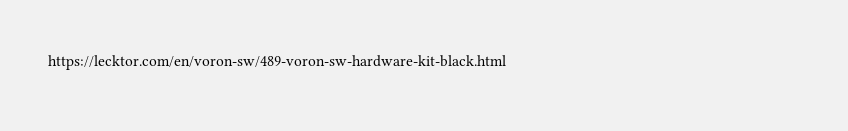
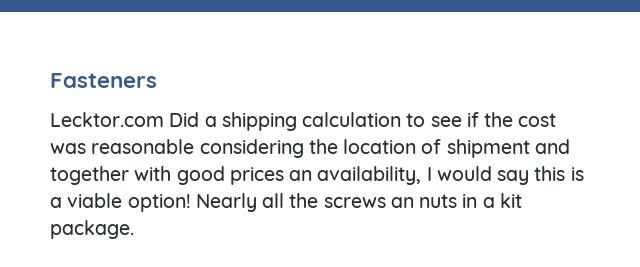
- https://lecktor.com/en/voron-sw/489-voron-sw-hardware-kit-black.html
+ Fasteners
+ Lecktor.com Did a shipping calculation to see if the cost was reasonable considering the location of shipment and together with good prices an availability, I would say this is a viable option! Nearly all the screws an nuts in a kit package.

